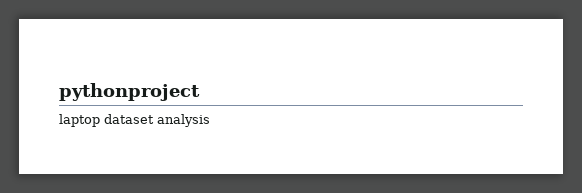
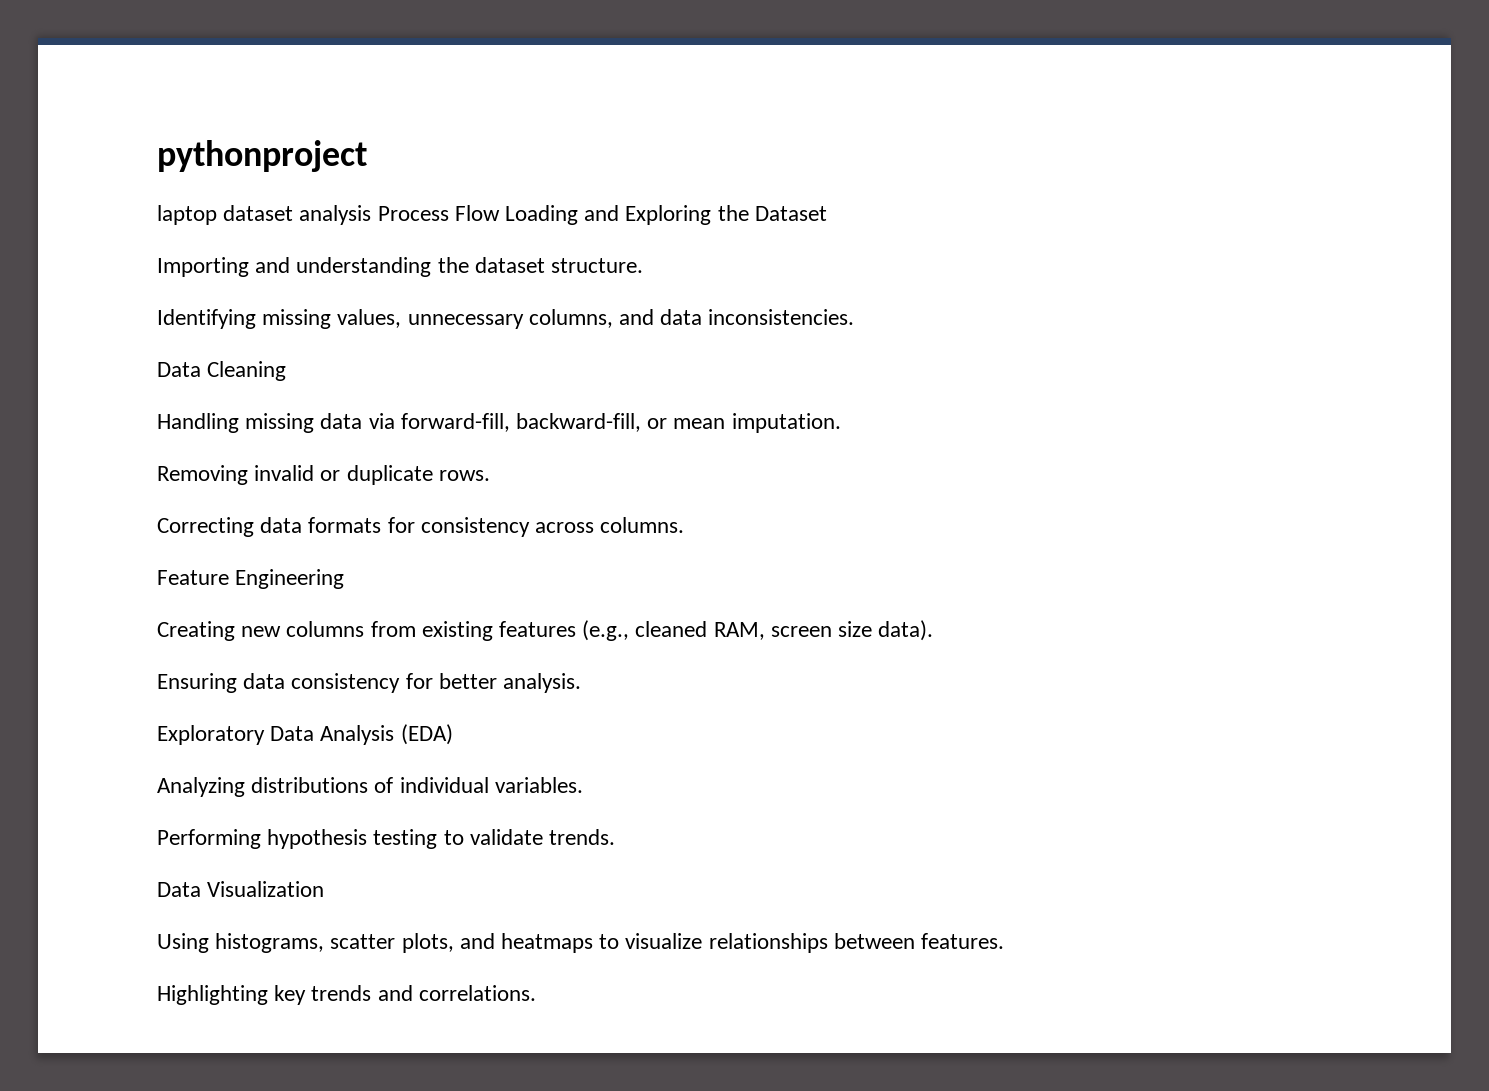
- laptop dataset analysis
+ laptop dataset analysis Process Flow Loading and Exploring the Dataset
+ Importing and understanding the dataset structure.
+ Identifying missing values, unnecessary columns, and data inconsistencies.
+ Data Cleaning
+ Handling missing data via forward-fill, backward-fill, or mean imputation.
+ Removing invalid or duplicate rows.
+ Correcting data formats for consistency across columns.
+ Feature Engineering
+ Creating new columns from existing features (e.g., cleaned RAM, screen size data).
+ Ensuring data consistency for better analysis.
+ Exploratory Data Analysis (EDA)
+ Analyzing distributions of individual variables.
+ Performing hypothesis testing to validate trends.
+ Data Visualization
+ Using histograms, scatter plots, and heatmaps to visualize relationships between features.
+ Highlighting key trends and correlations.

